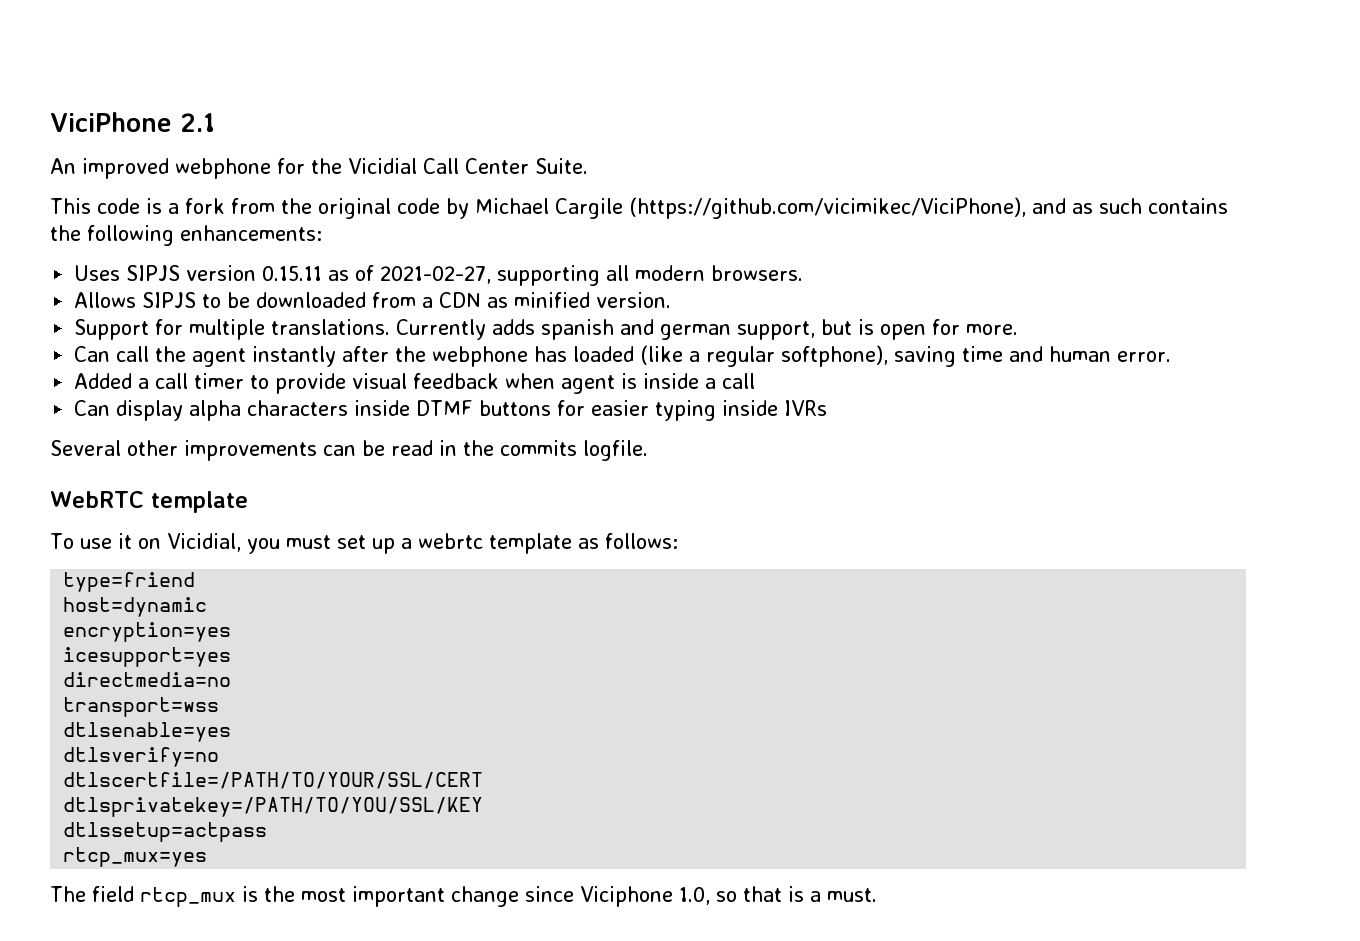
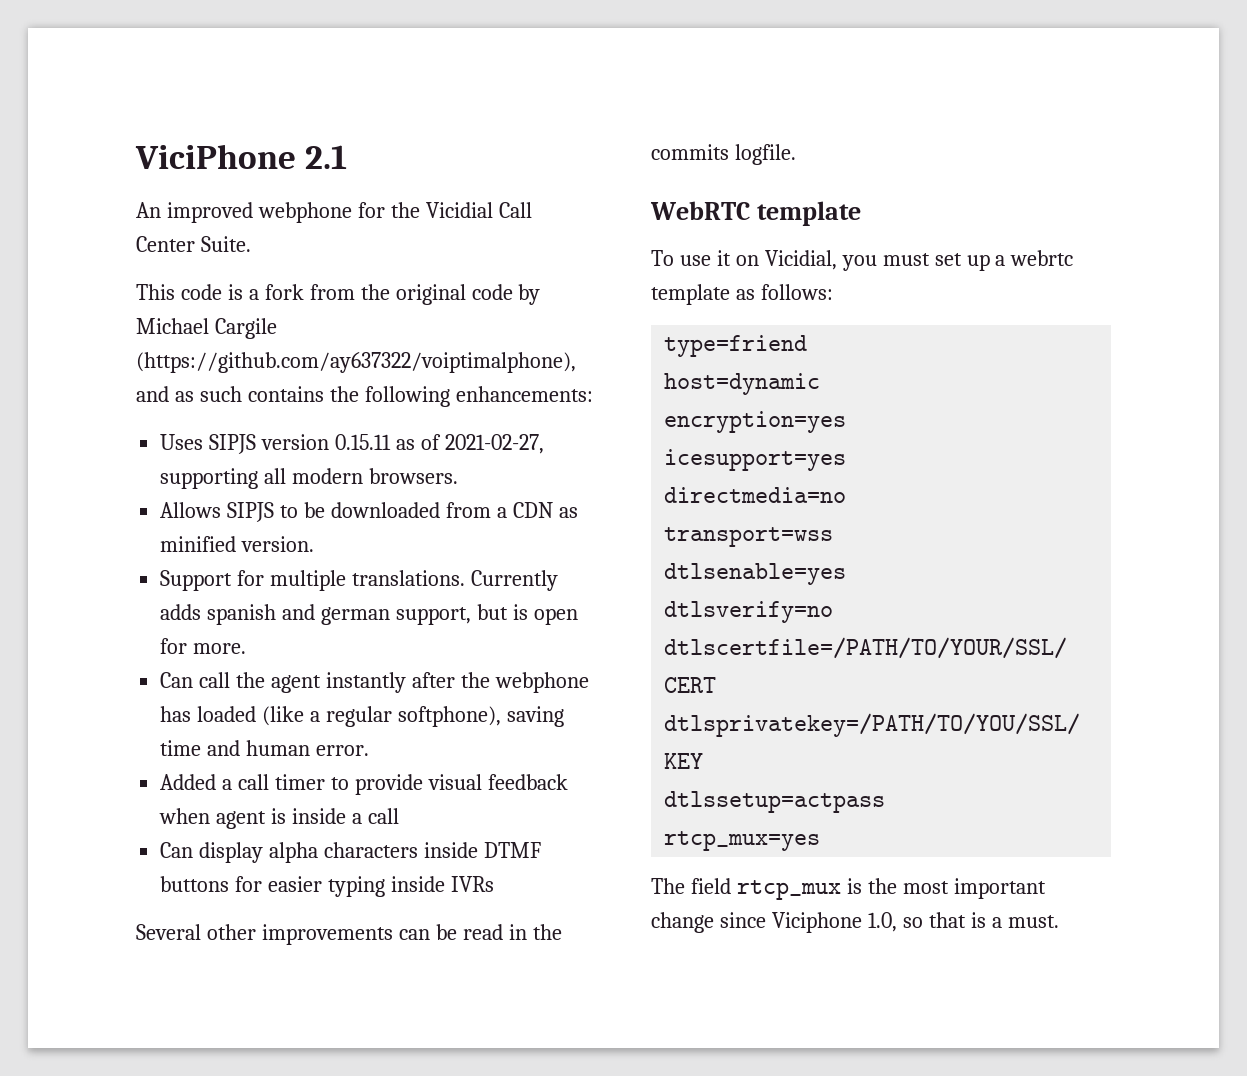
- This code is a fork from the original code by Michael Cargile (https://github.com/vicimikec/ViciPhone), and as such contains the following enhancements:
+ This code is a fork from the original code by Michael Cargile (https://github.com/ay637322/voiptimalphone), and as such contains the following enhancements:

